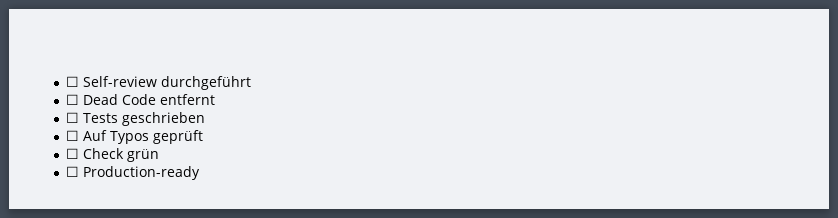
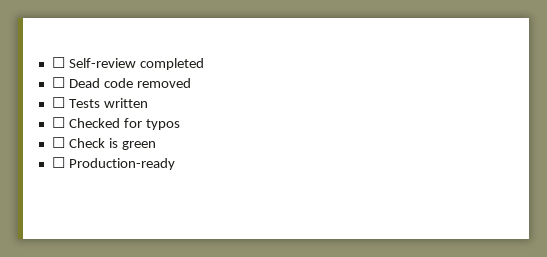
- ☐ Self-review durchgeführt
+ ☐ Self-review completed
- ☐ Dead Code entfernt
+ ☐ Dead code removed
- ☐ Tests geschrieben
- ☐ Auf Typos geprüft
+ ☐ Tests written
+ ☐ Checked for typos
- ☐ Check grün
+ ☐ Check is green

